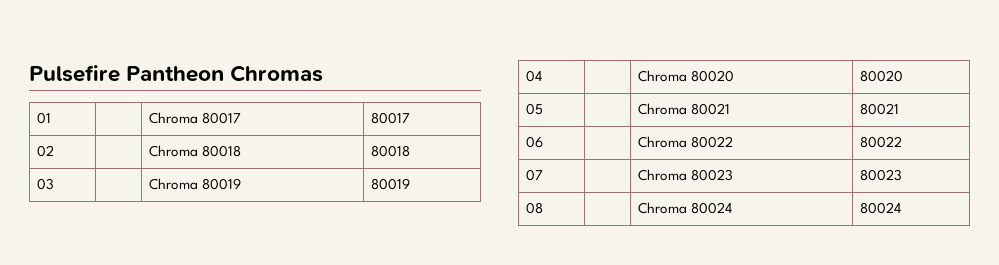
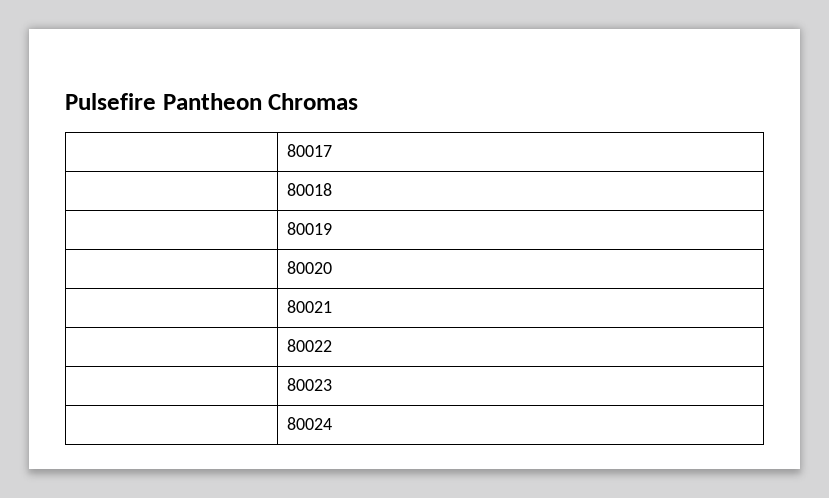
- 01 | | Chroma 80017 | 80017
- 02 | | Chroma 80018 | 80018
- 03 | | Chroma 80019 | 80019
- 04 | | Chroma 80020 | 80020
- 05 | | Chroma 80021 | 80021
- 06 | | Chroma 80022 | 80022
- 07 | | Chroma 80023 | 80023
- 08 | | Chroma 80024 | 80024
+ | 80017
+ | 80018
+ | 80019
+ | 80020
+ | 80021
+ | 80022
+ | 80023
+ | 80024

